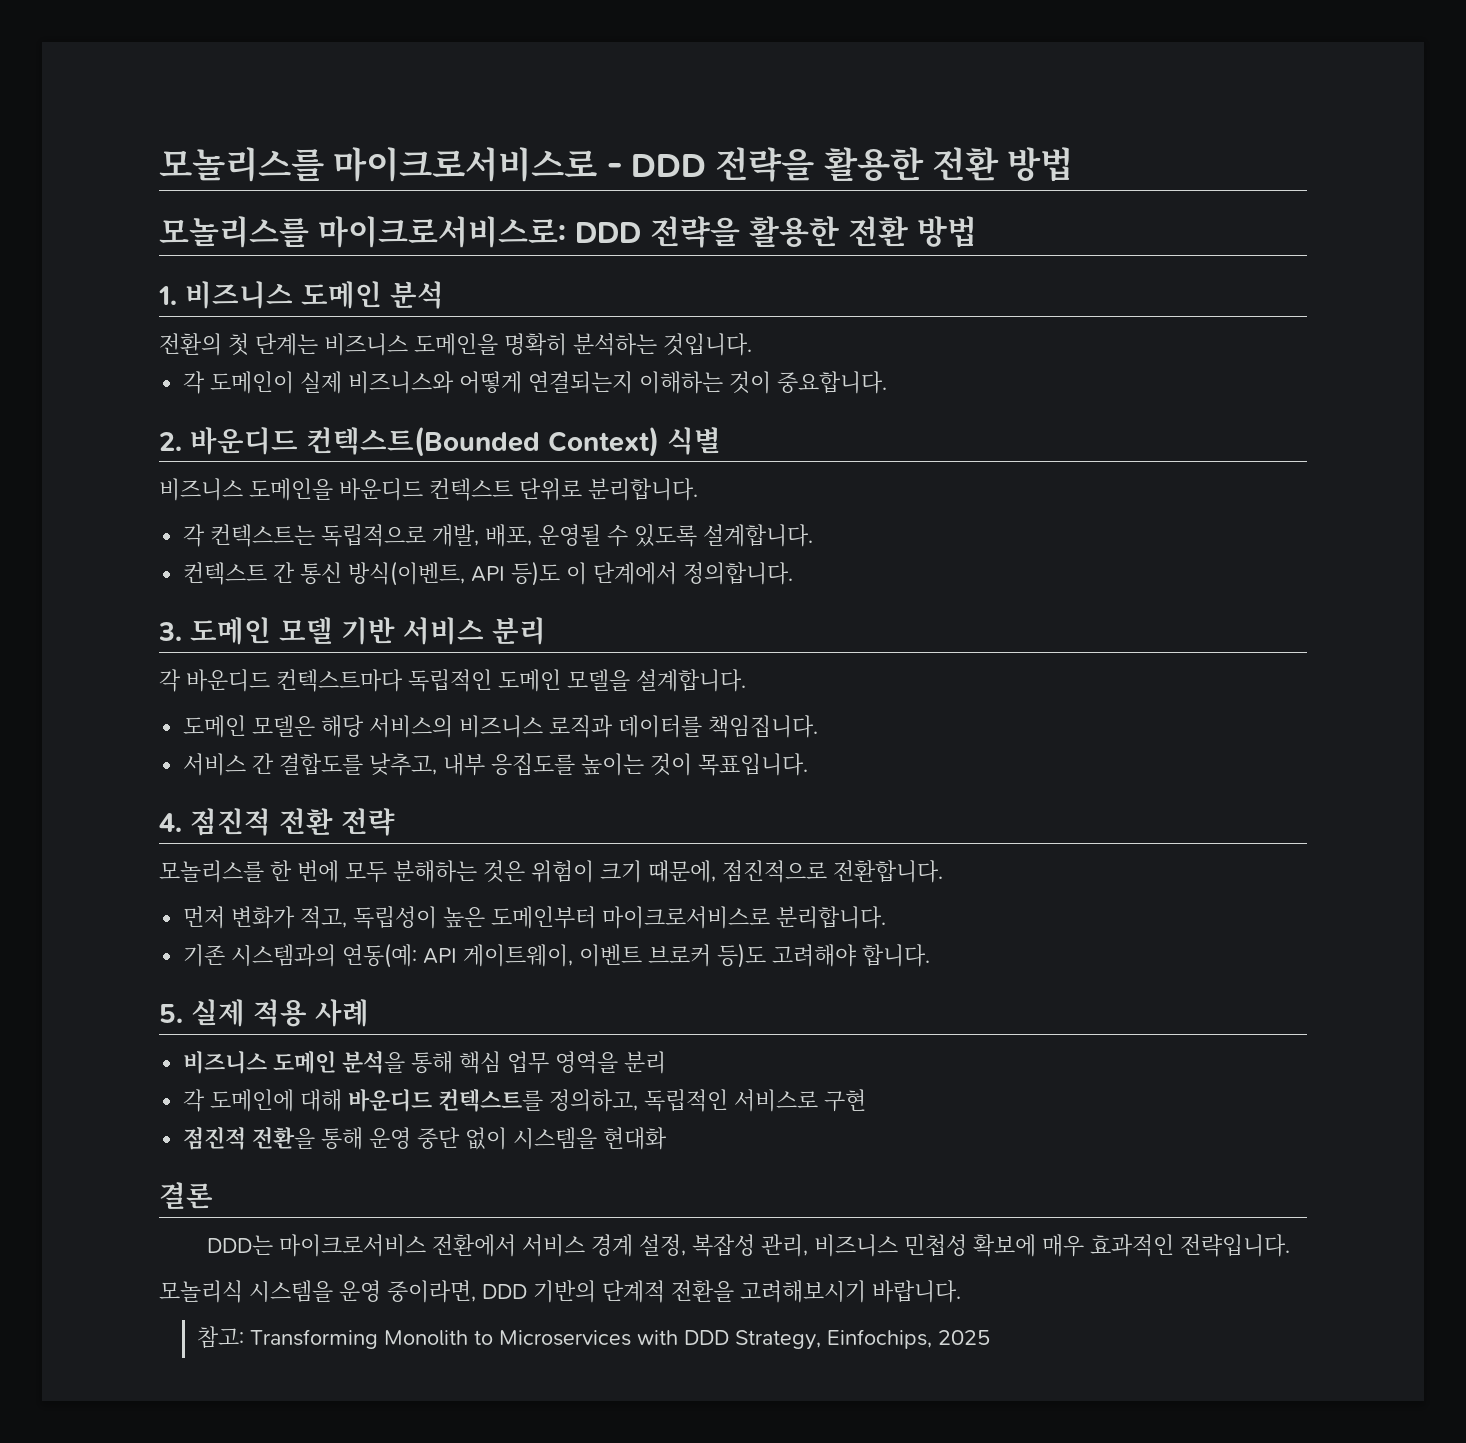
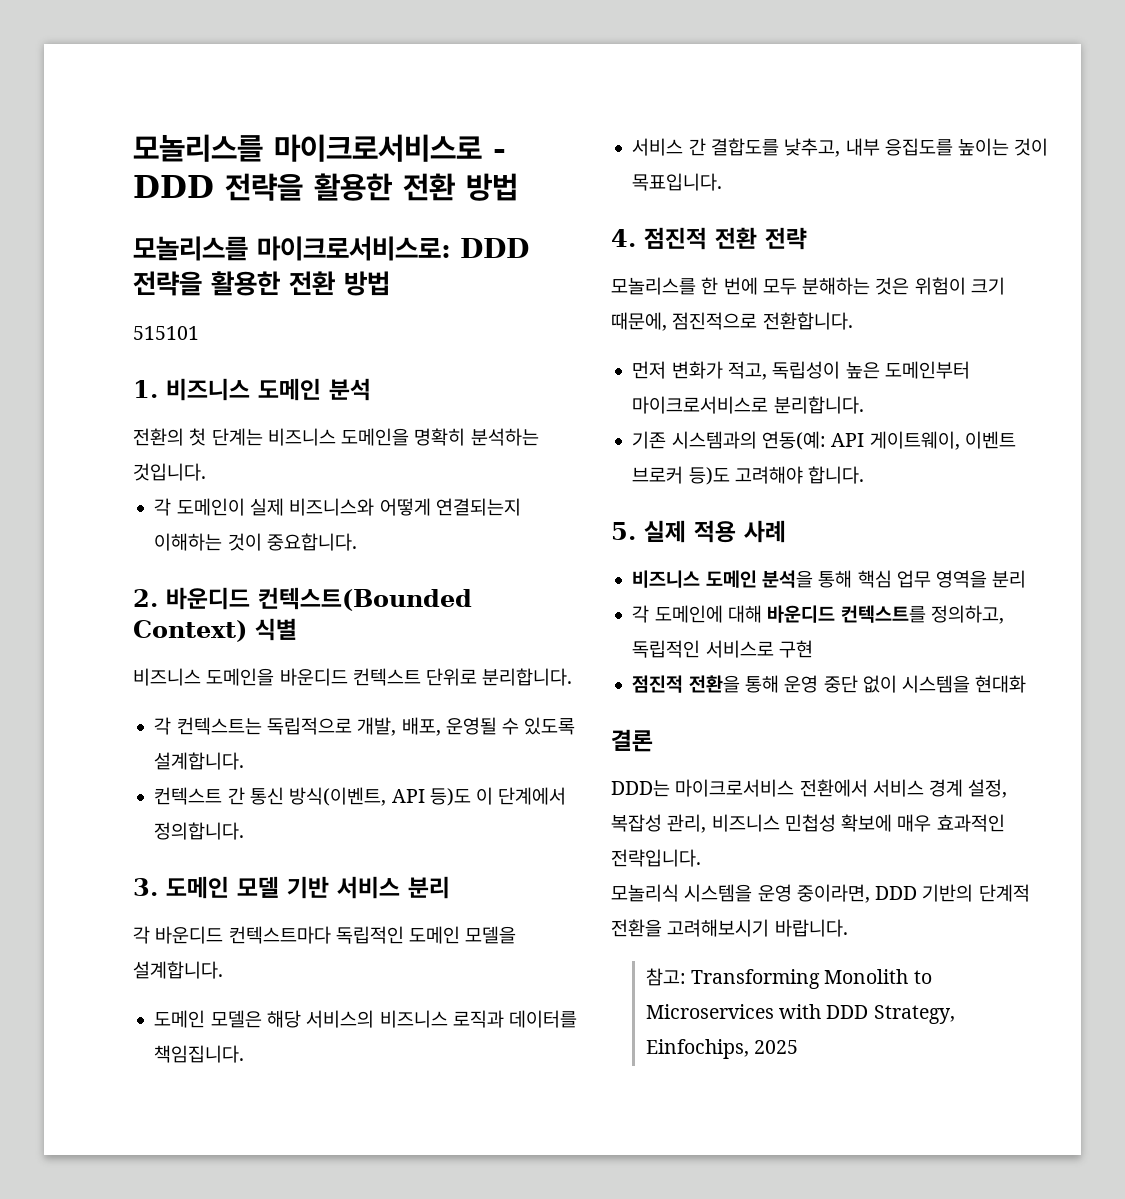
+ 515101

